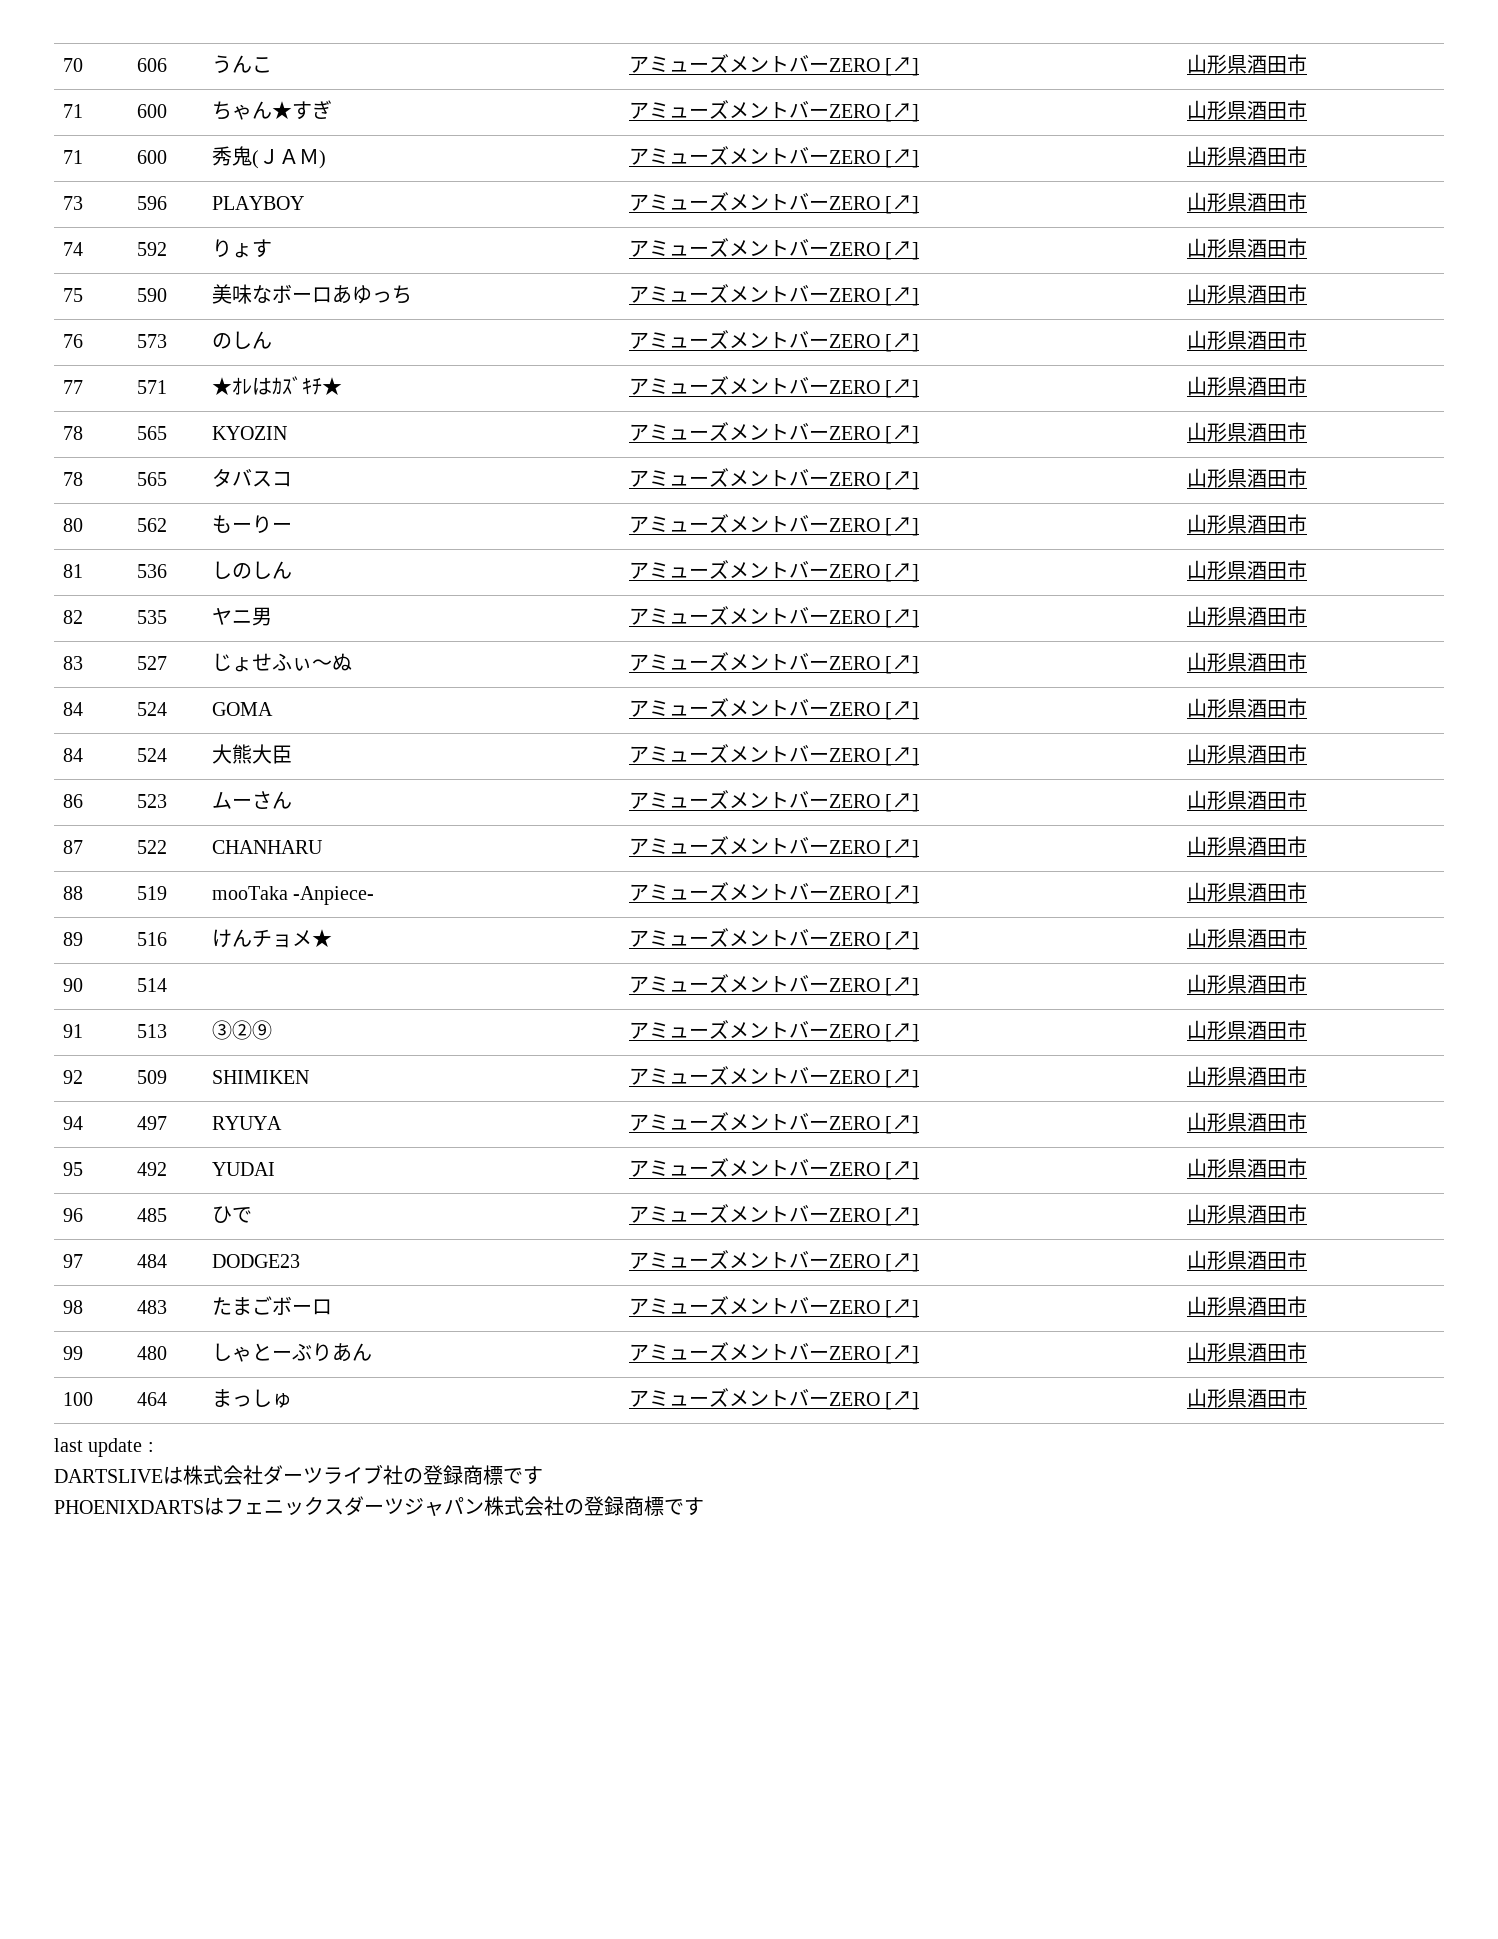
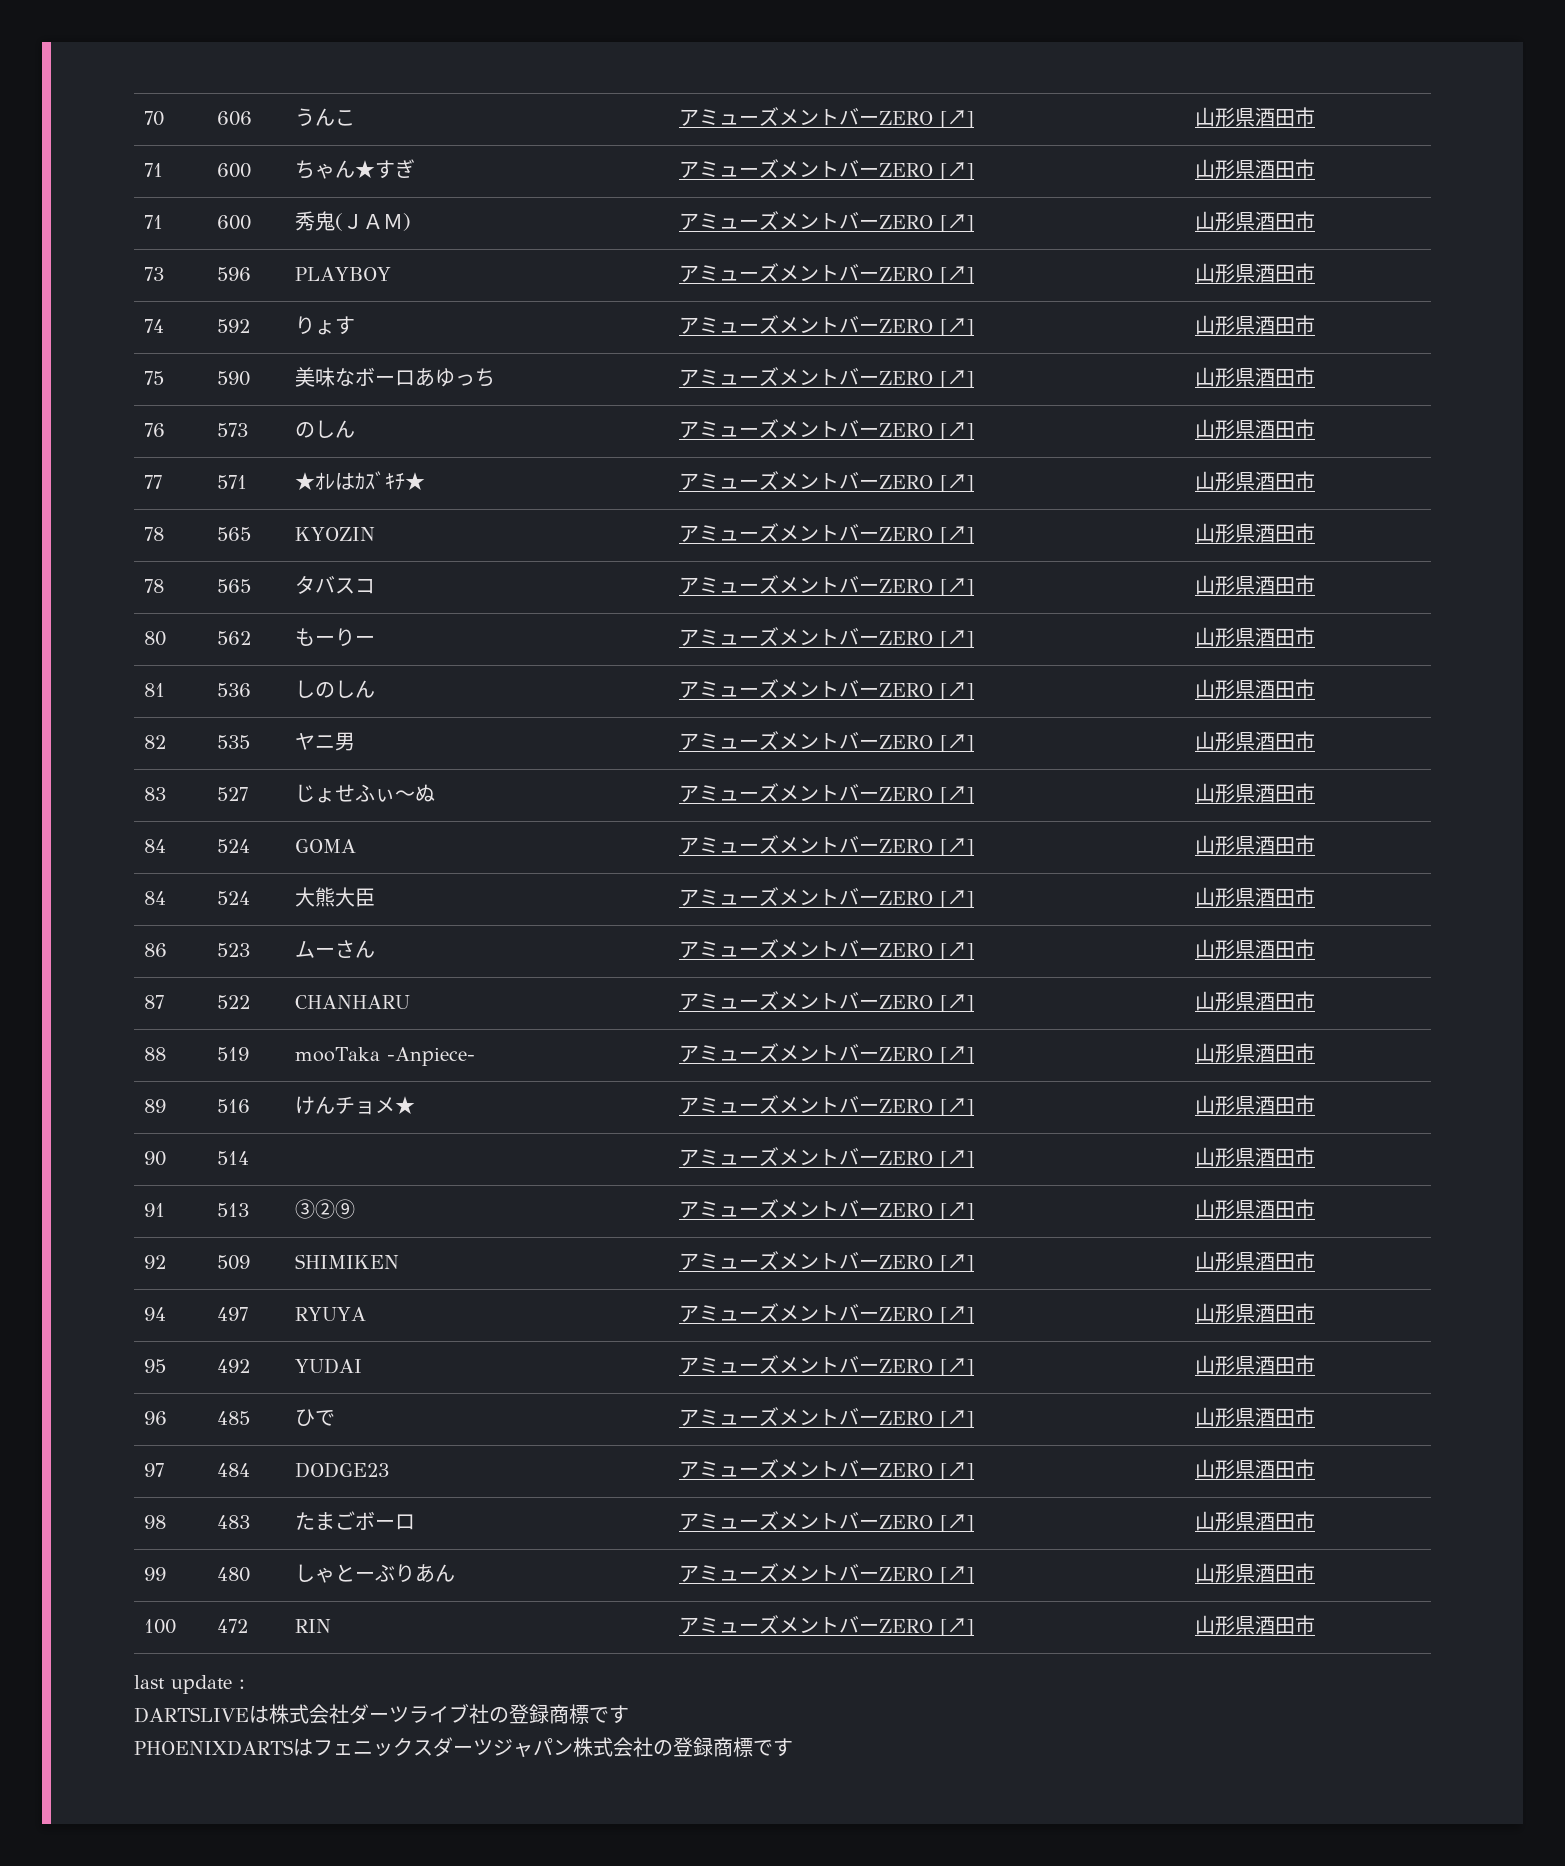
- 100 | 464 | まっしゅ | アミューズメントバーZERO [↗] | 山形県酒田市
+ 100 | 472 | RIN | アミューズメントバーZERO [↗] | 山形県酒田市

